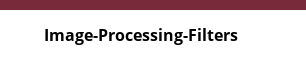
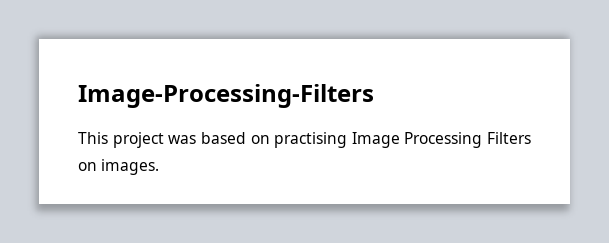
+ This project was based on practising Image Processing Filters on images.

